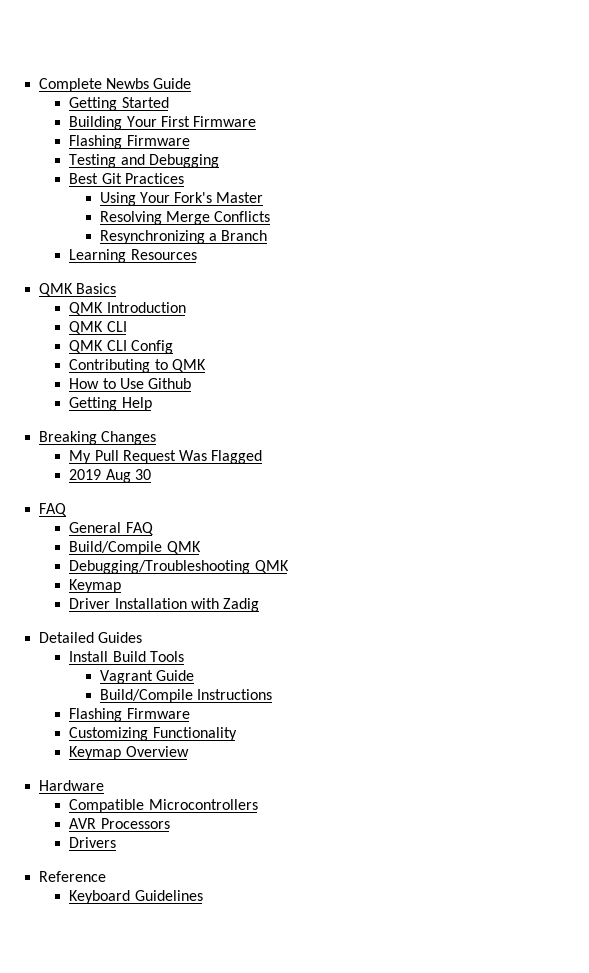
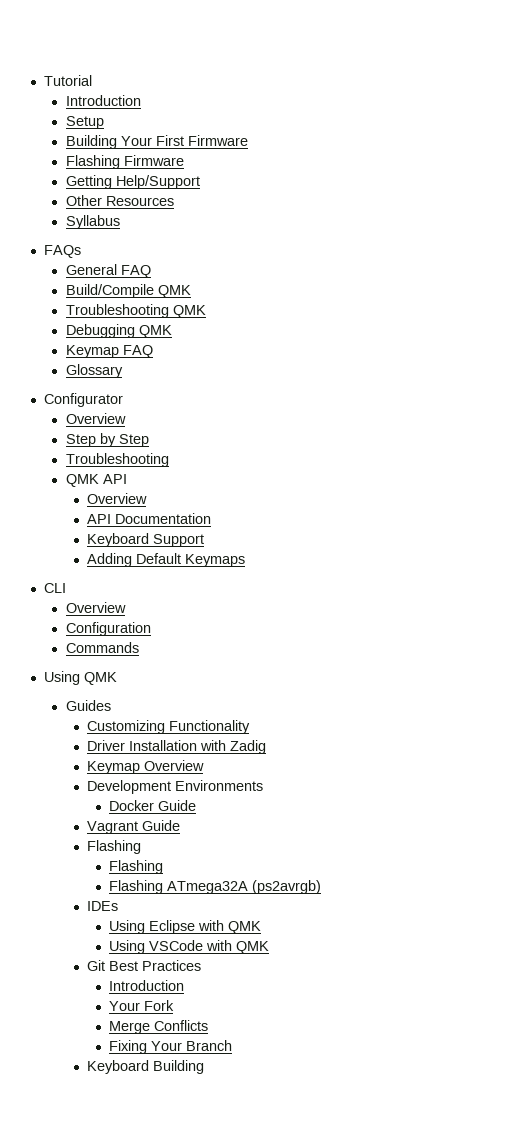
- Complete Newbs Guide
- Getting Started
+ Tutorial
+ Introduction
+ Setup
- Testing and Debugging
- Best Git Practices
- Using Your Fork's Master
- Resolving Merge Conflicts
- Resynchronizing a Branch
- Learning Resources
- QMK Basics
- QMK Introduction
- QMK CLI
- QMK CLI Config
- Contributing to QMK
- How to Use Github
- Getting Help
- Breaking Changes
- My Pull Request Was Flagged
- 2019 Aug 30
- FAQ
+ Getting Help/Support
+ Other Resources
+ Syllabus
+ FAQs
- Debugging/Troubleshooting QMK
- Keymap
+ Troubleshooting QMK
+ Debugging QMK
+ Keymap FAQ
+ Glossary
+ Configurator
+ Overview
+ Step by Step
+ Troubleshooting
+ QMK API
+ Overview
+ API Documentation
+ Keyboard Support
+ Adding Default Keymaps
+ CLI
+ Overview
+ Configuration
+ Commands
+ Using QMK
+ Guides
+ Customizing Functionality
  Driver Installation with Zadig
- Detailed Guides
- Install Build Tools
+ Keymap Overview
+ Development Environments
+ Docker Guide
  Vagrant Guide
- Build/Compile Instructions
- Flashing Firmware
- Customizing Functionality
- Keymap Overview
- Hardware
- Compatible Microcontrollers
- AVR Processors
- Drivers
- Reference
- Keyboard Guidelines
+ Flashing
+ Flashing
+ Flashing ATmega32A (ps2avrgb)
+ IDEs
+ Using Eclipse with QMK
+ Using VSCode with QMK
+ Git Best Practices
+ Introduction
+ Your Fork
+ Merge Conflicts
+ Fixing Your Branch
+ Keyboard Building

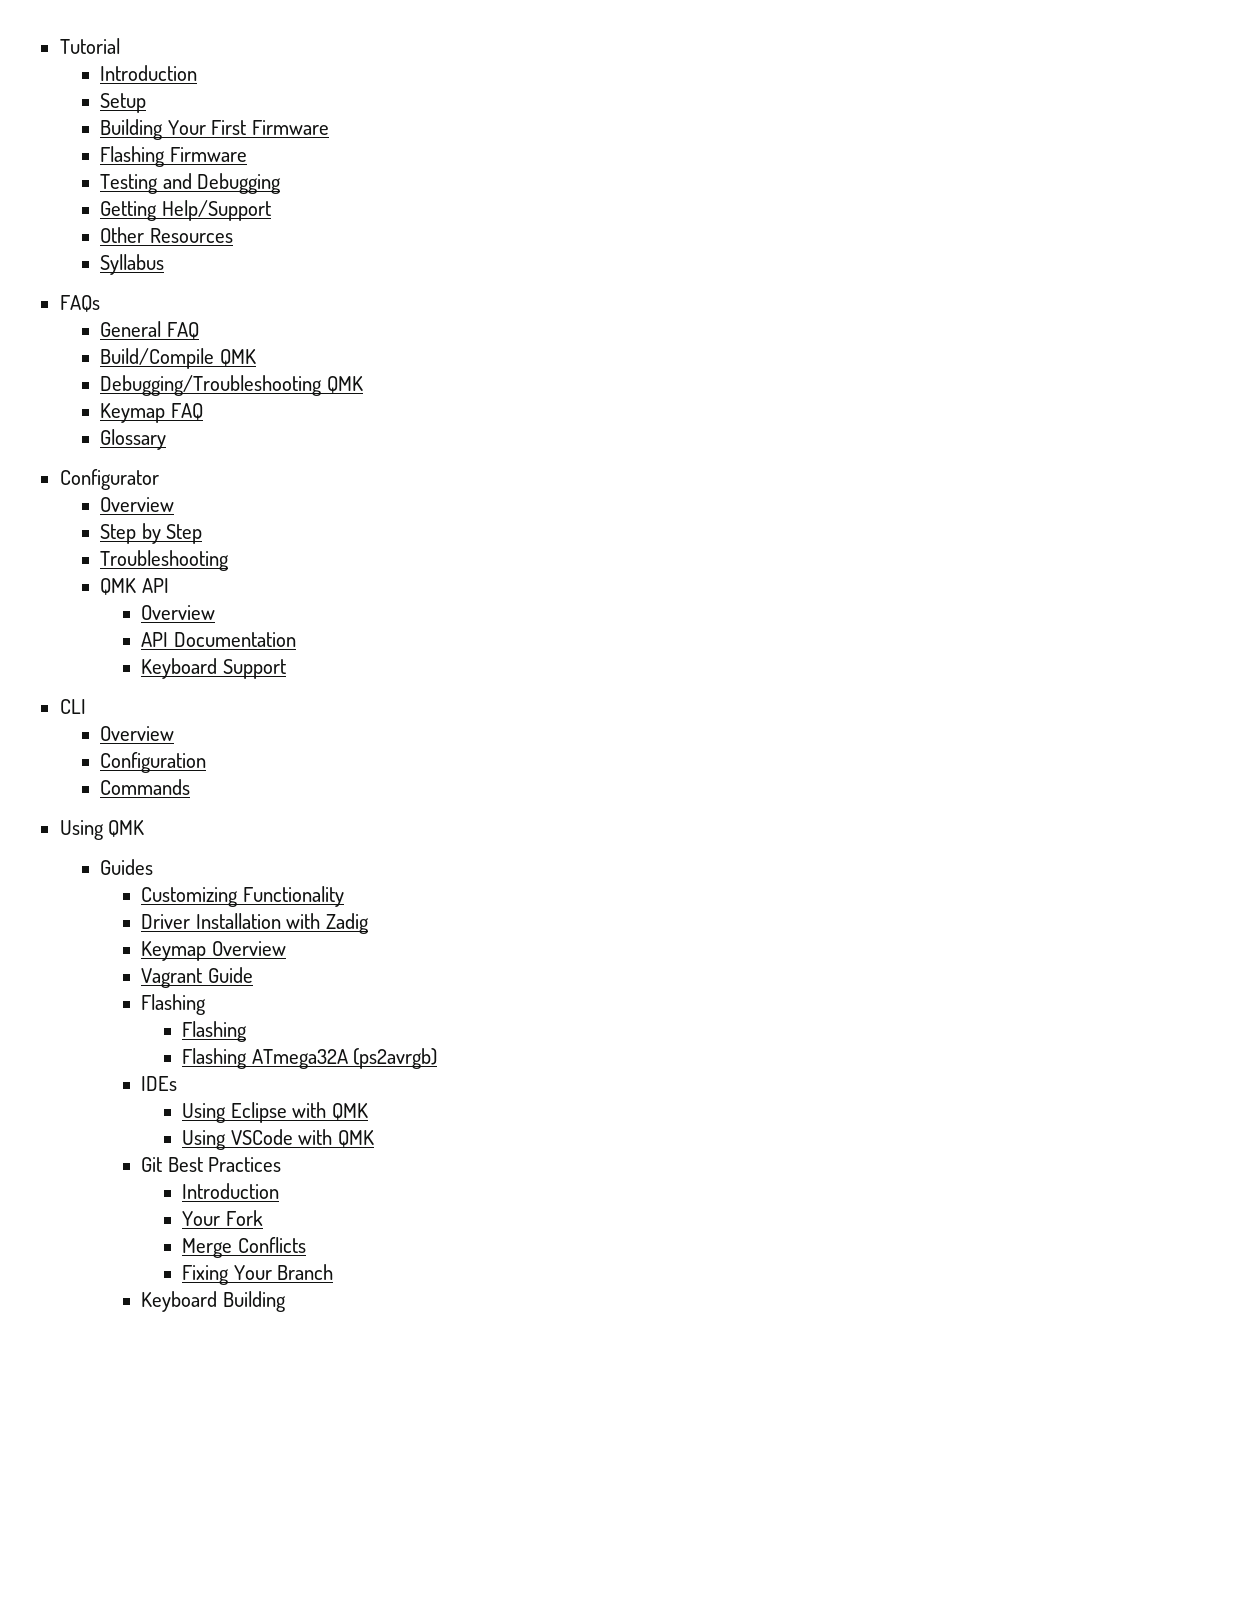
+ Testing and Debugging
- Troubleshooting QMK
- Debugging QMK
+ Debugging/Troubleshooting QMK
- Adding Default Keymaps
- Development Environments
- Docker Guide

